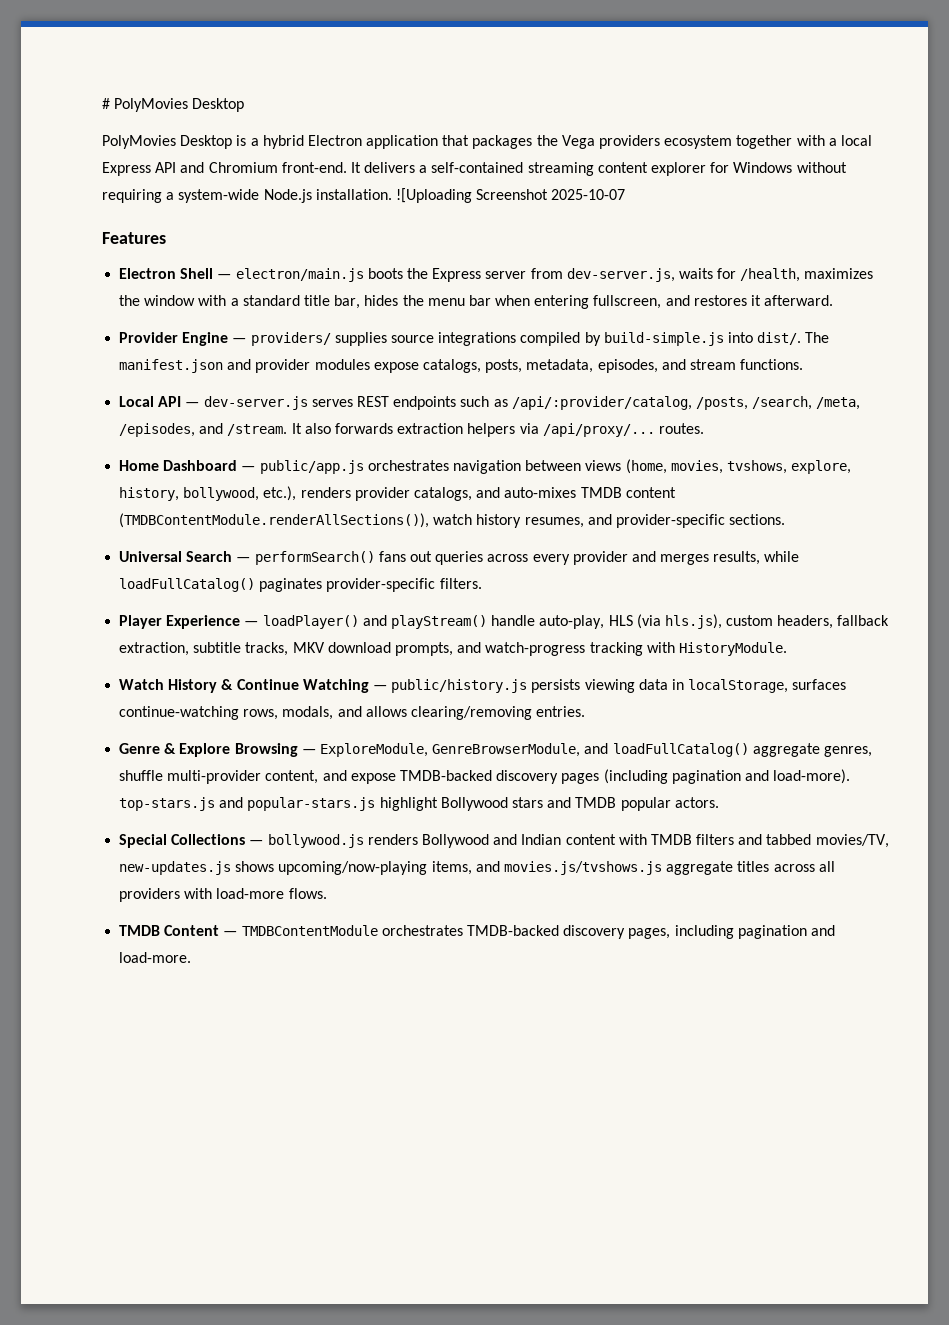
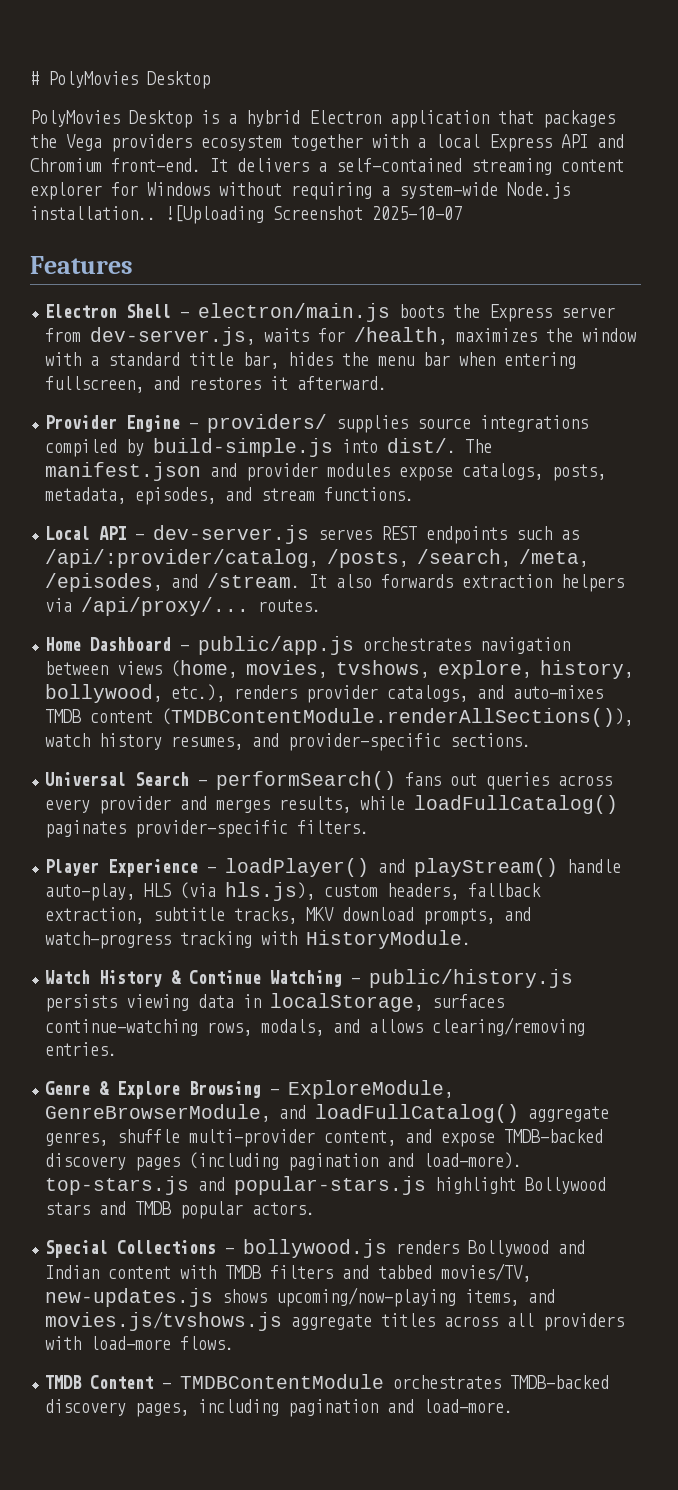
- It delivers a self-contained streaming content explorer for Windows without requiring a system-wide Node.js installation.
+ It delivers a self-contained streaming content explorer for Windows without requiring a system-wide Node.js installation..

